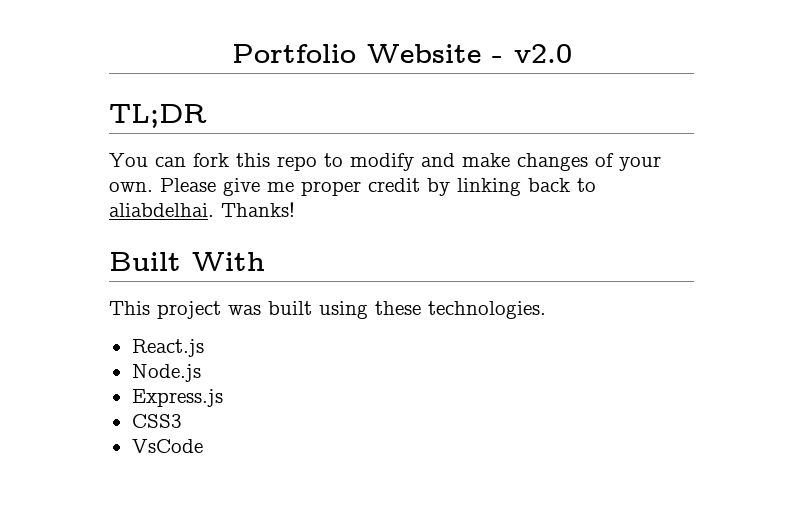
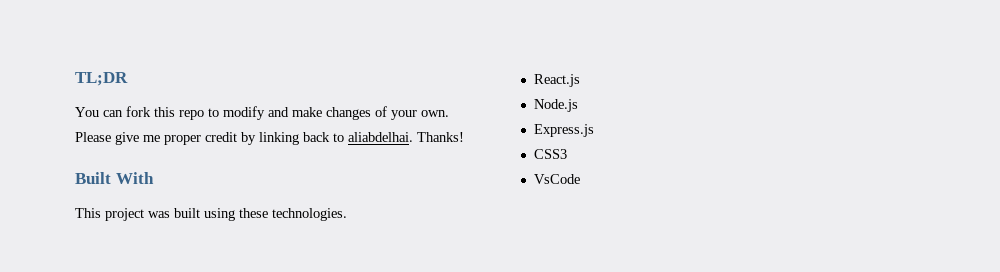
- Portfolio Website - v2.0

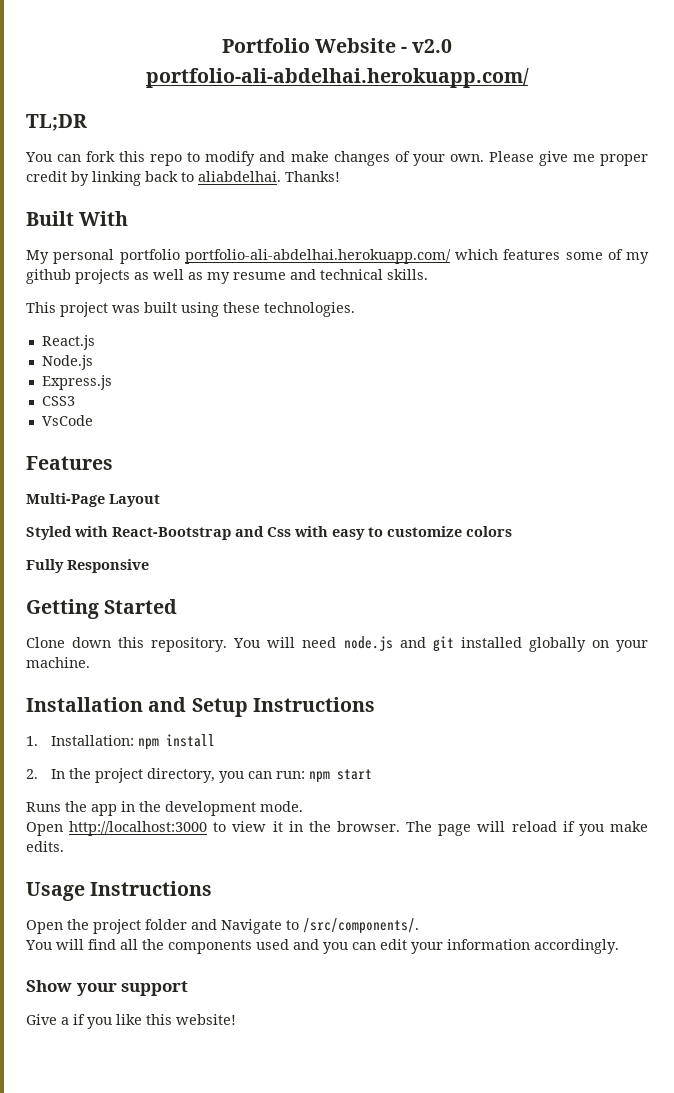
+ Portfolio Website - v2.0
+ portfolio-ali-abdelhai.herokuapp.com/
+ My personal portfolio portfolio-ali-abdelhai.herokuapp.com/ which features some of my github projects as well as my resume and technical skills.
+ Features
+ Multi-Page Layout
+ Styled with React-Bootstrap and Css with easy to customize colors
+ Fully Responsive
+ Getting Started
+ Clone down this repository. You will need node.js and git installed globally on your machine.
+ Installation and Setup Instructions
+ 1. Installation: npm install
+ 2. In the project directory, you can run: npm start
+ Runs the app in the development mode.
+ Open http://localhost:3000 to view it in the browser. The page will reload if you make edits.
+ Usage Instructions
+ Open the project folder and Navigate to /src/components/.
+ You will find all the components used and you can edit your information accordingly.
+ Show your support
+ Give a if you like this website!

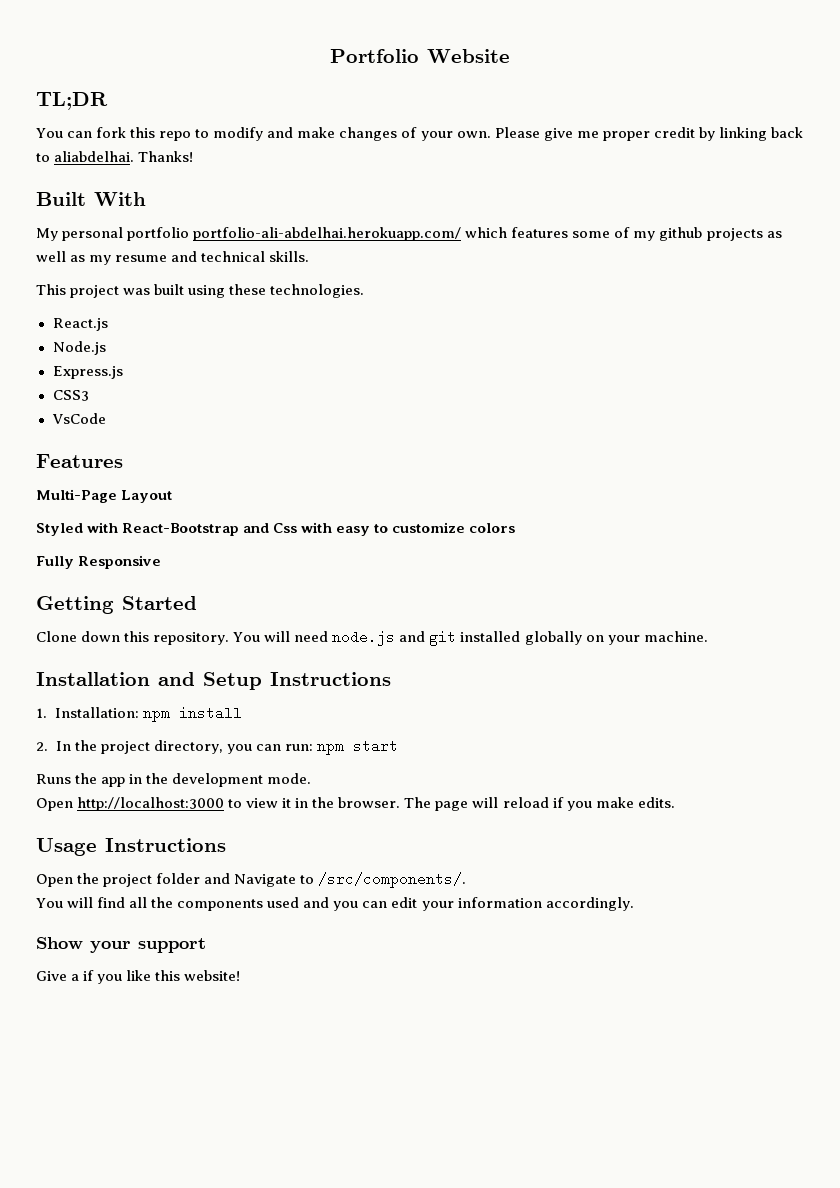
- Portfolio Website - v2.0
- portfolio-ali-abdelhai.herokuapp.com/
+ Portfolio Website

